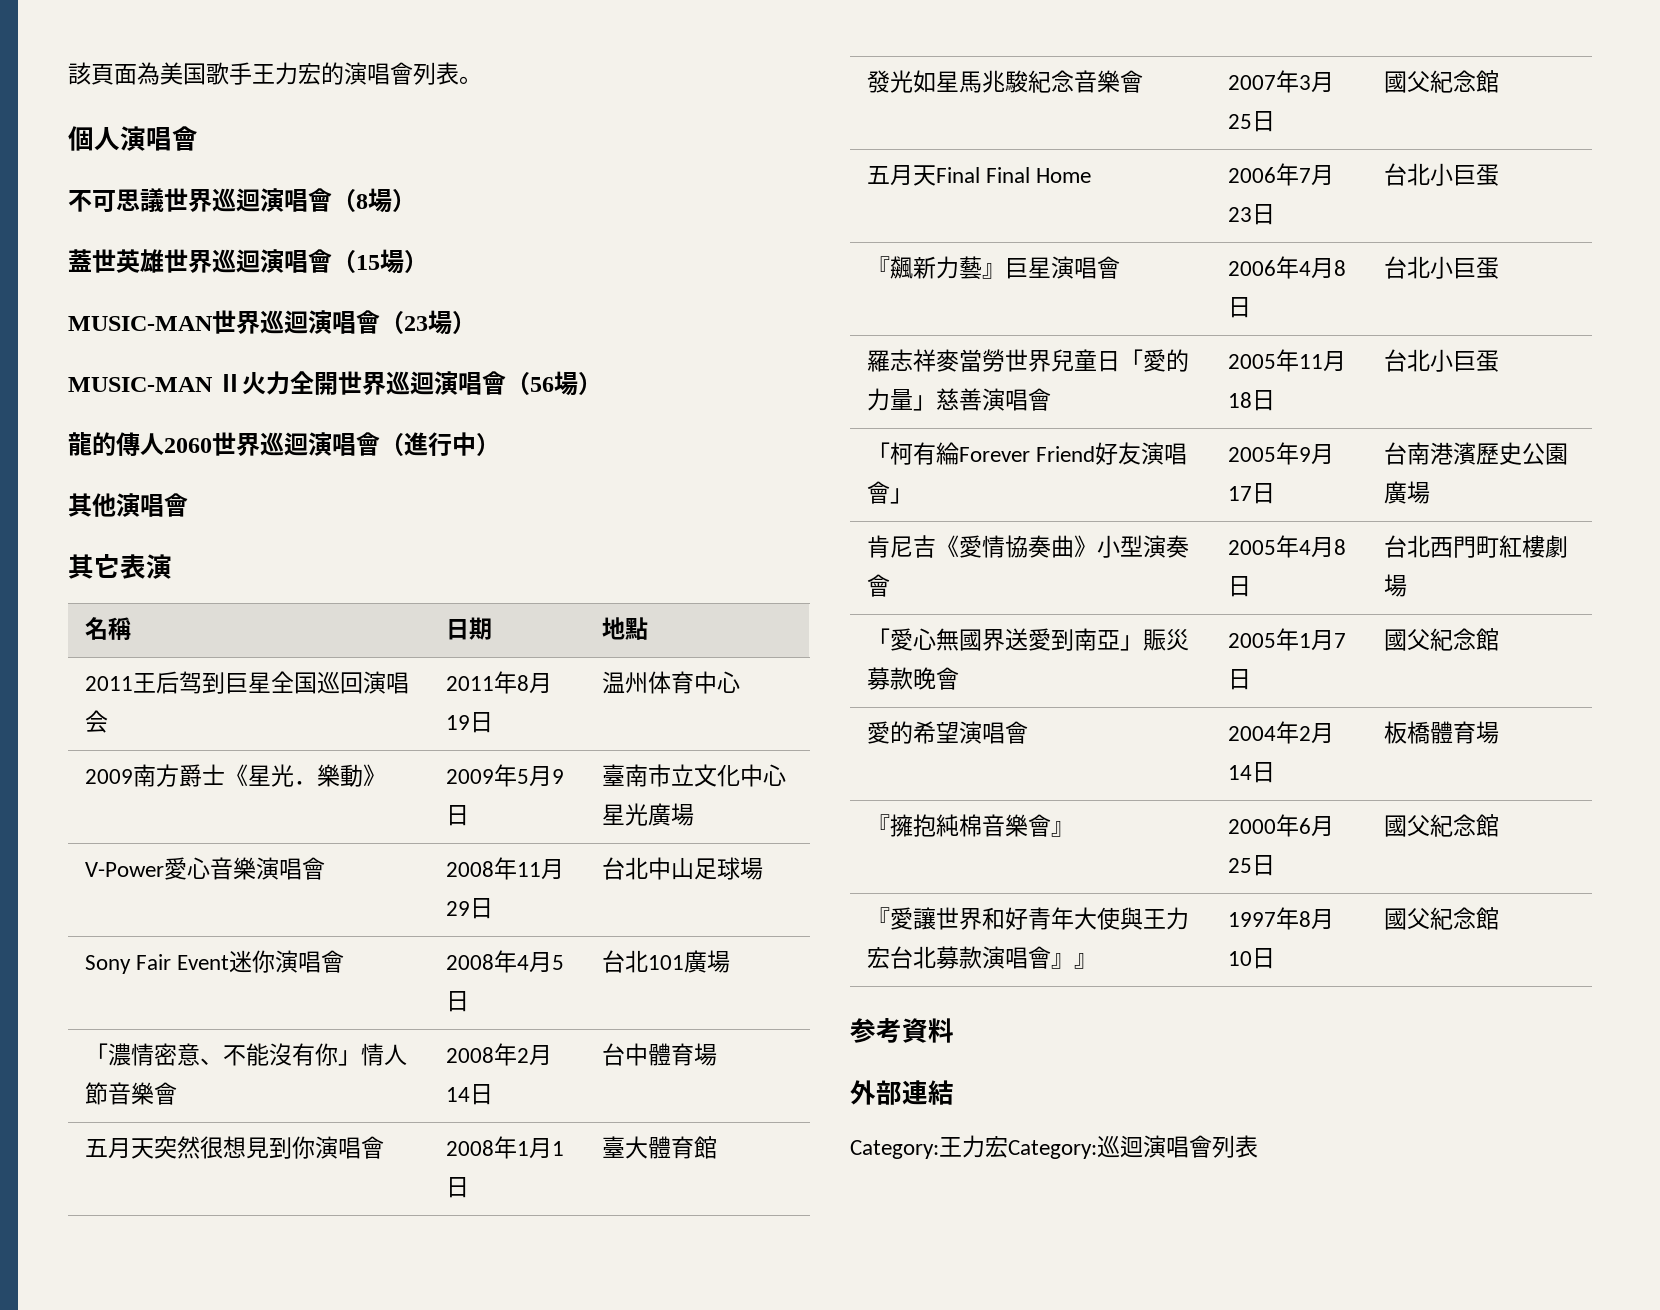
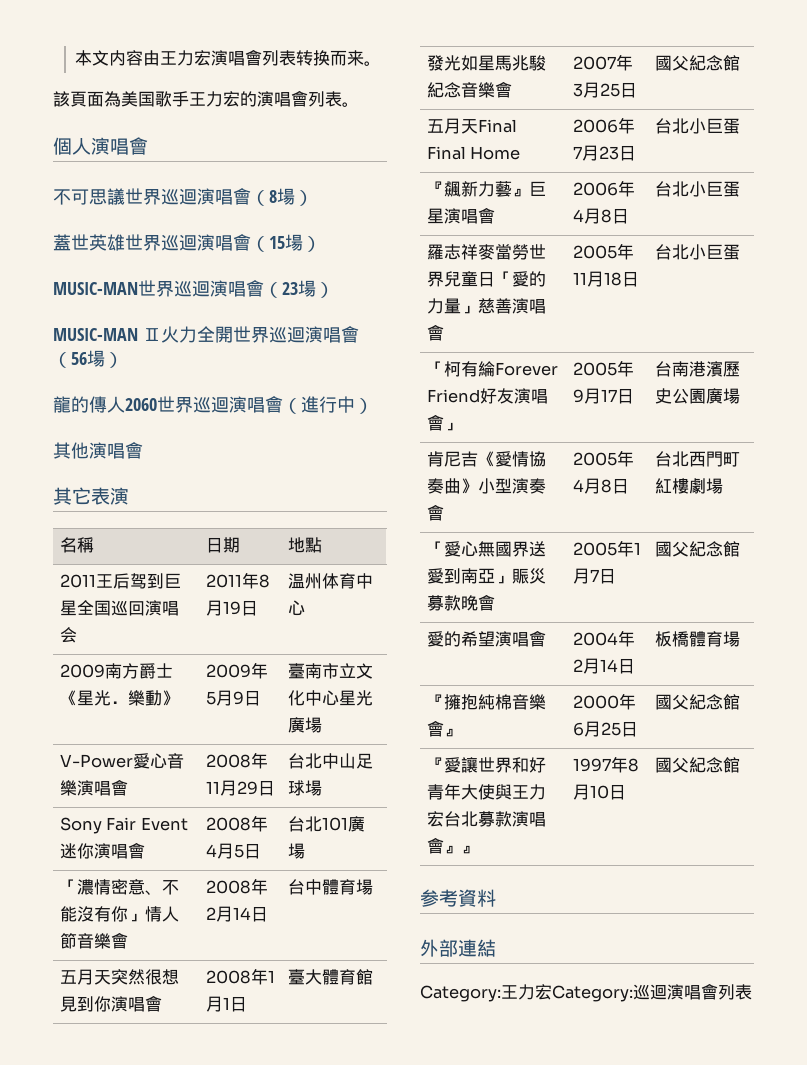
+ 本文内容由王力宏演唱會列表转换而来。

